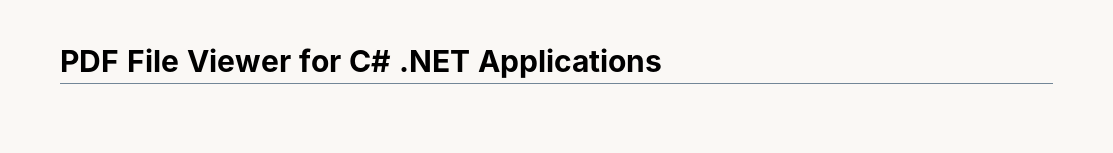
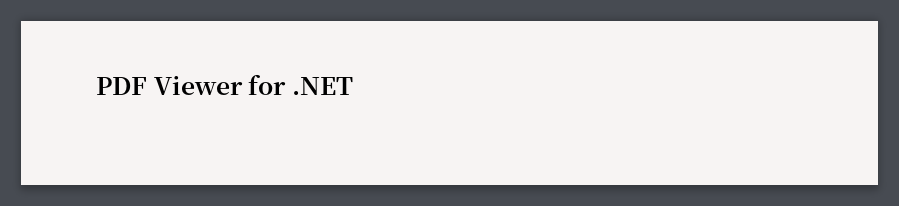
- PDF File Viewer for C# .NET Applications
+ PDF Viewer for .NET

